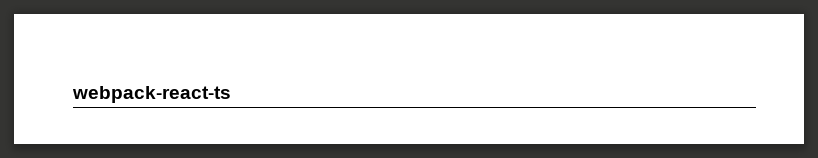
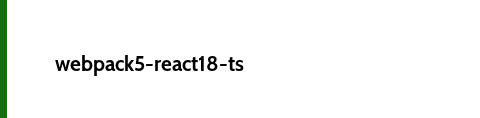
- webpack-react-ts
+ webpack5-react18-ts

